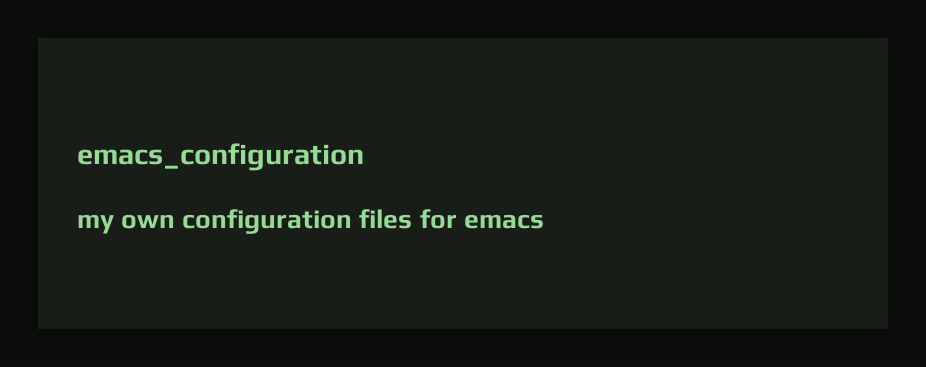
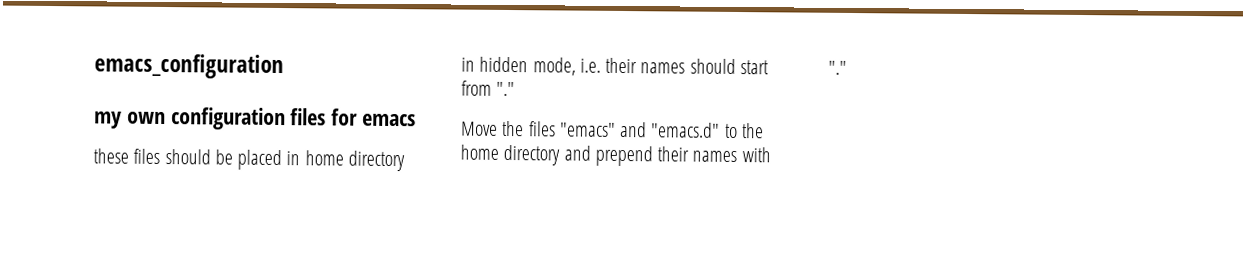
+ these files should be placed in home directory in hidden mode, i.e. their names should start from "."
+ Move the files "emacs" and "emacs.d" to the home directory and prepend their names with "."

